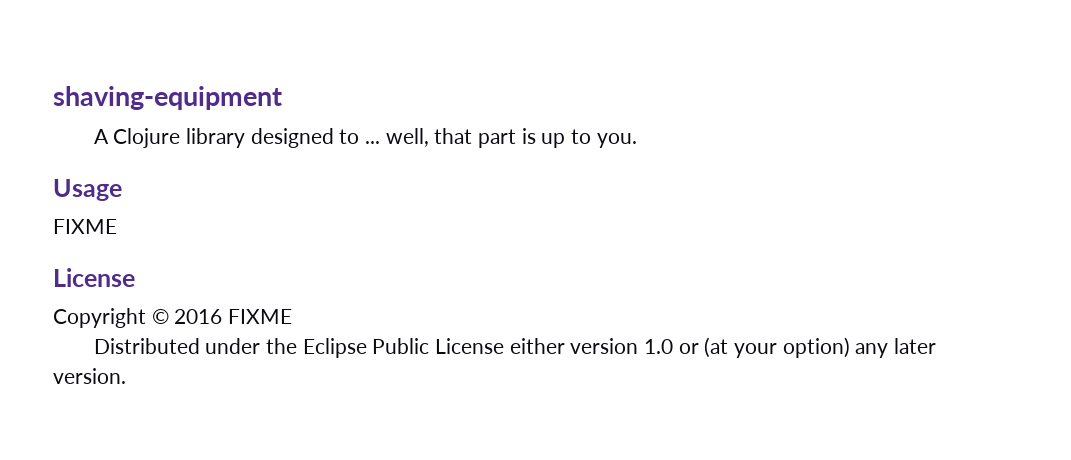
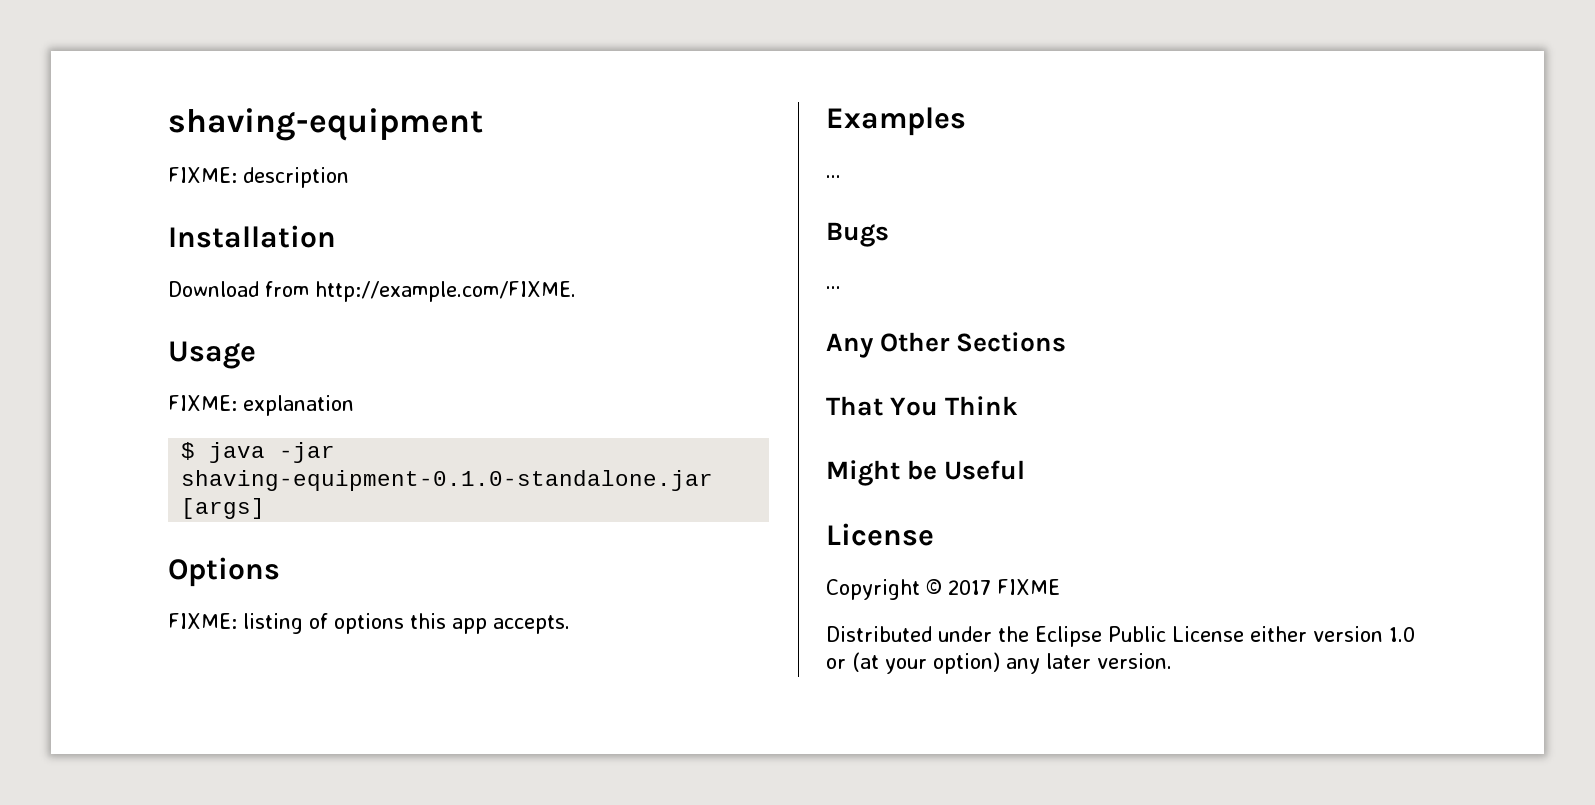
- A Clojure library designed to ... well, that part is up to you.
+ FIXME: description
+ Installation
+ Download from http://example.com/FIXME.
  Usage
- FIXME
+ FIXME: explanation
+ $ java -jar shaving-equipment-0.1.0-standalone.jar [args]
+ Options
+ FIXME: listing of options this app accepts.
+ Examples
+ ...
+ Bugs
+ ...
+ Any Other Sections
+ That You Think
+ Might be Useful
- Copyright © 2016 FIXME
+ Copyright © 2017 FIXME

